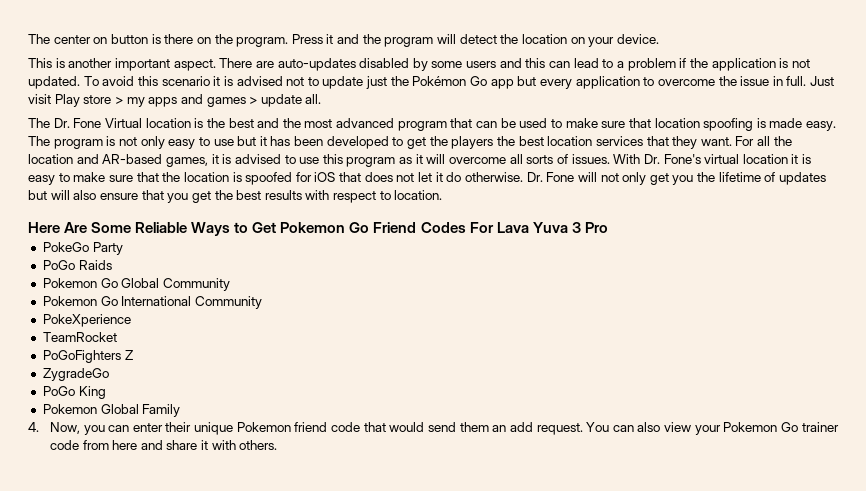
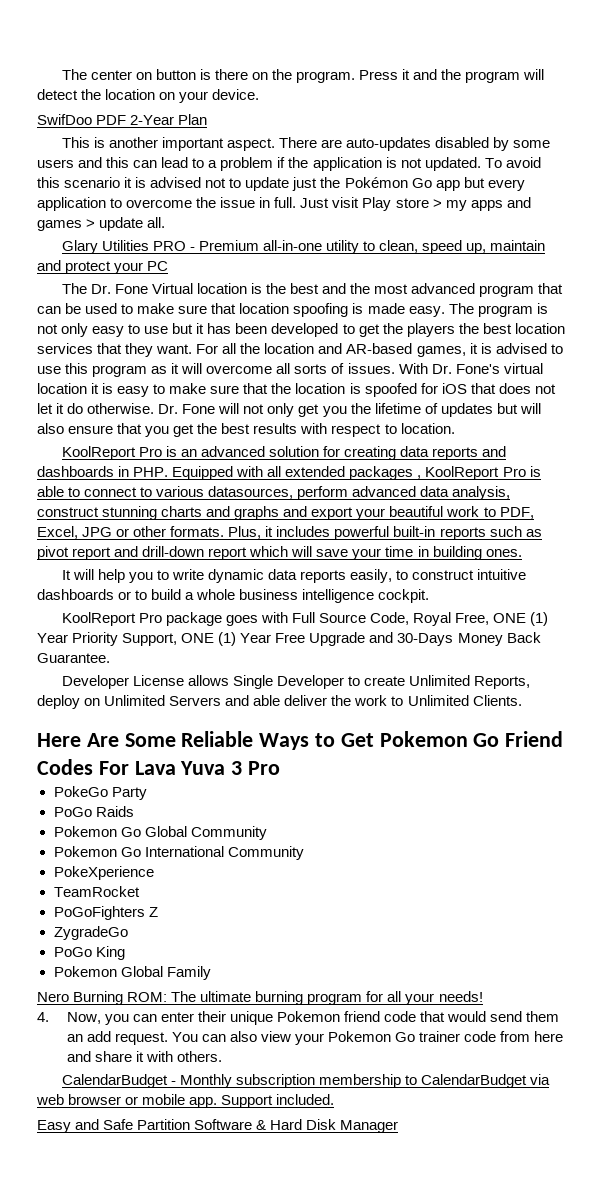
+ SwifDoo PDF 2-Year Plan
+ Glary Utilities PRO - Premium all-in-one utility to clean, speed up, maintain and protect your PC
+ KoolReport Pro is an advanced solution for creating data reports and dashboards in PHP. Equipped with all extended packages , KoolReport Pro is able to connect to various datasources, perform advanced data analysis, construct stunning charts and graphs and export your beautiful work to PDF, Excel, JPG or other formats. Plus, it includes powerful built-in reports such as pivot report and drill-down report which will save your time in building ones.
+ It will help you to write dynamic data reports easily, to construct intuitive dashboards or to build a whole business intelligence cockpit.
+ KoolReport Pro package goes with Full Source Code, Royal Free, ONE (1) Year Priority Support, ONE (1) Year Free Upgrade and 30-Days Money Back Guarantee.
+ Developer License allows Single Developer to create Unlimited Reports, deploy on Unlimited Servers and able deliver the work to Unlimited Clients.
+ Nero Burning ROM: The ultimate burning program for all your needs!
+ CalendarBudget - Monthly subscription membership to CalendarBudget via web browser or mobile app. Support included.
+ Easy and Safe Partition Software & Hard Disk Manager

